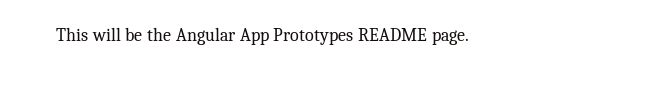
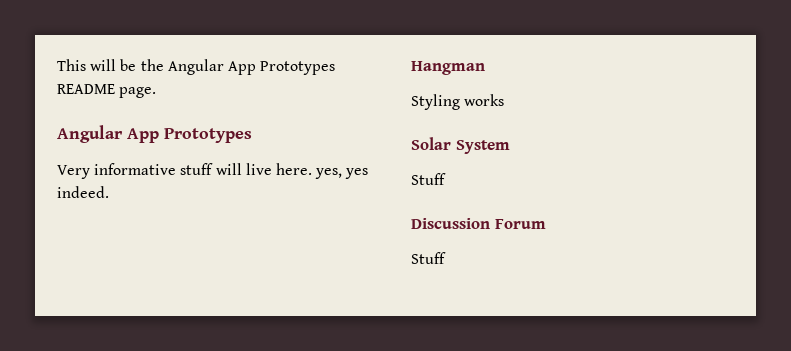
  This will be the Angular App Prototypes README page.
+ Angular App Prototypes
+ Very informative stuff will live here. yes, yes indeed.
+ Hangman
+ Styling works
+ Solar System
+ Stuff
+ Discussion Forum
+ Stuff

